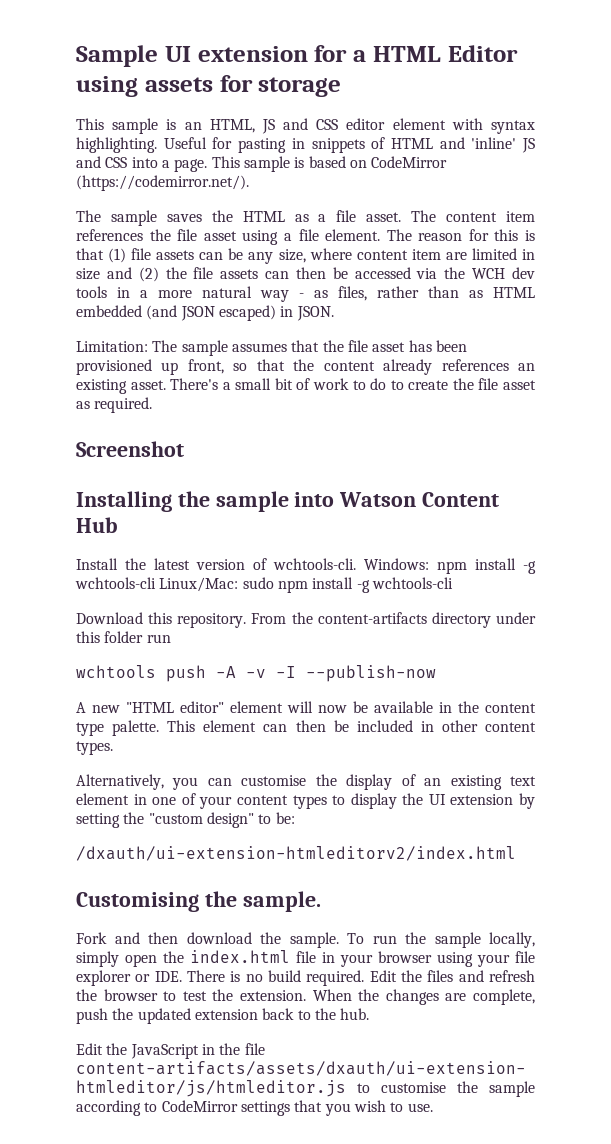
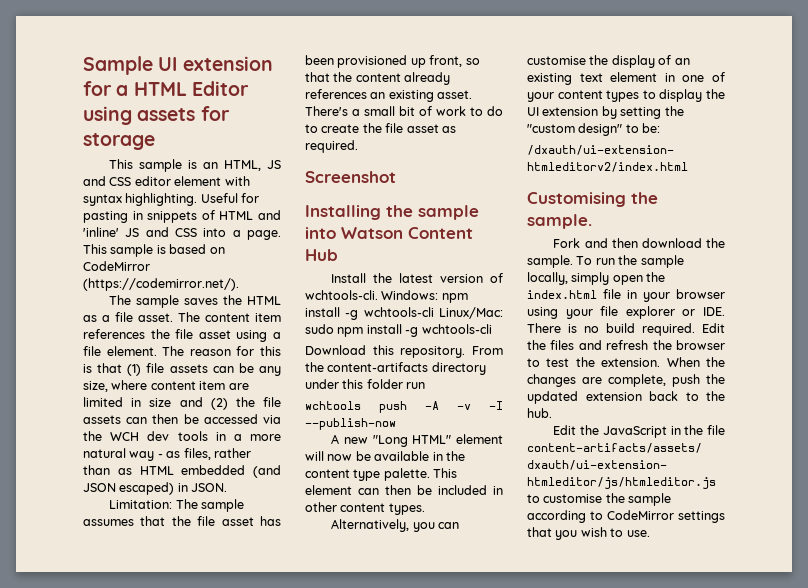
- A new "HTML editor" element will now be available in the content type palette.
+ A new "Long HTML" element will now be available in the content type palette.

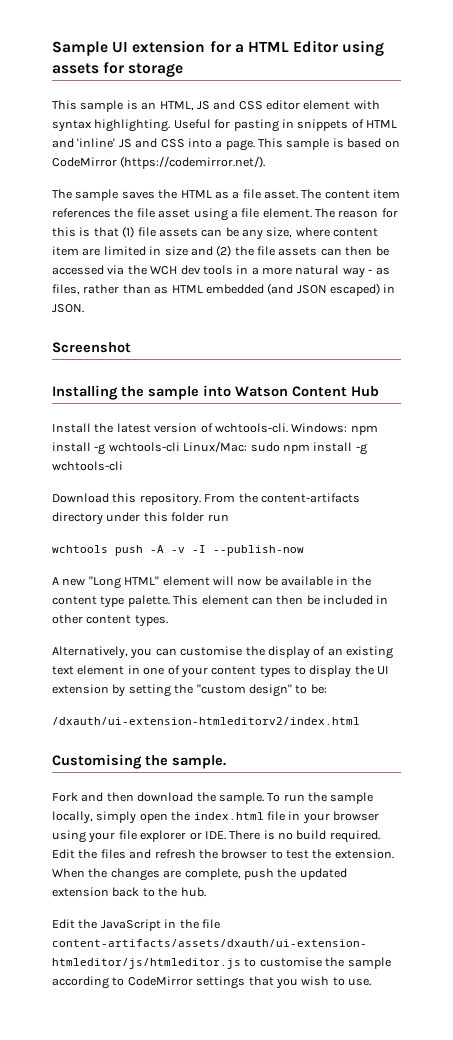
- Limitation: The sample assumes that the file asset has been provisioned up front, so that the content already references an existing asset. There's a small bit of work to do to create the file asset as required.

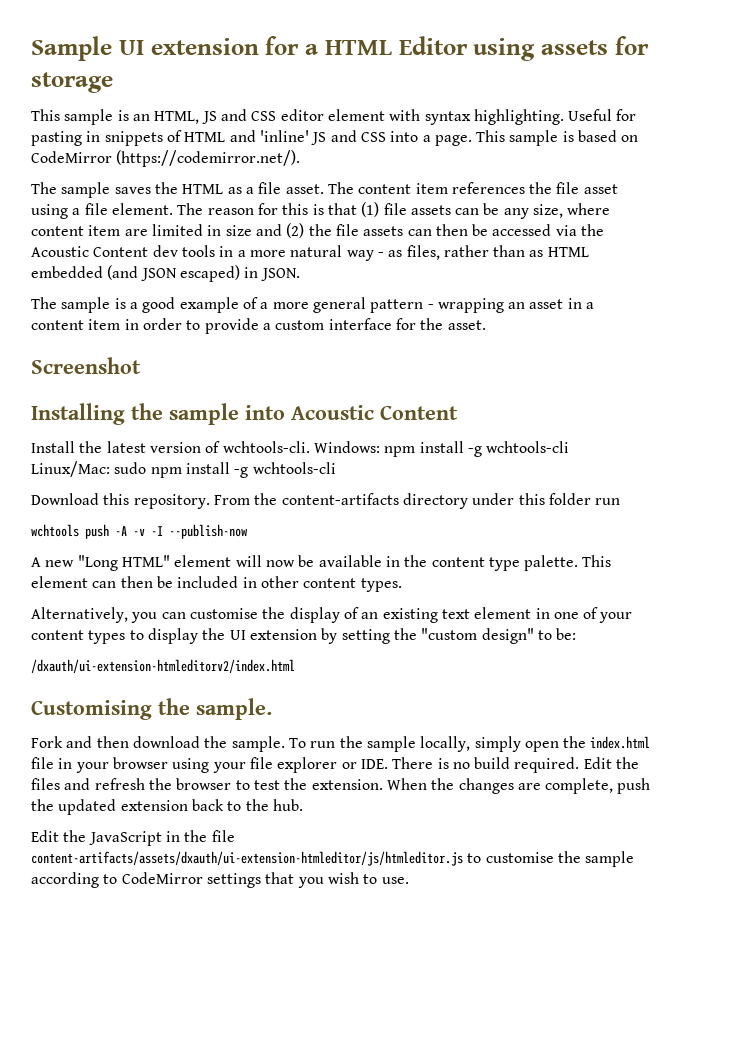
- The reason for this is that (1) file assets can be any size, where content item are limited in size and (2) the file assets can then be accessed via the WCH dev tools in a more natural way - as files, rather than as HTML embedded (and JSON escaped) in JSON.
+ The reason for this is that (1) file assets can be any size, where content item are limited in size and (2) the file assets can then be accessed via the Acoustic Content dev tools in a more natural way - as files, rather than as HTML embedded (and JSON escaped) in JSON.
+ The sample is a good example of a more general pattern - wrapping an asset in a content item in order to provide a custom interface for the asset.
- Installing the sample into Watson Content Hub
+ Installing the sample into Acoustic Content

